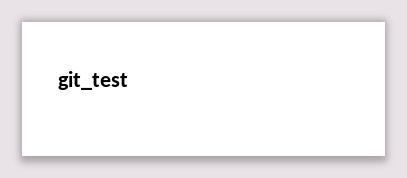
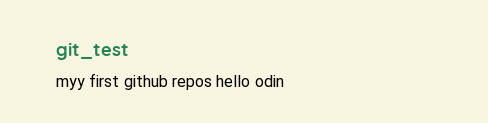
+ myy first github repos hello odin

